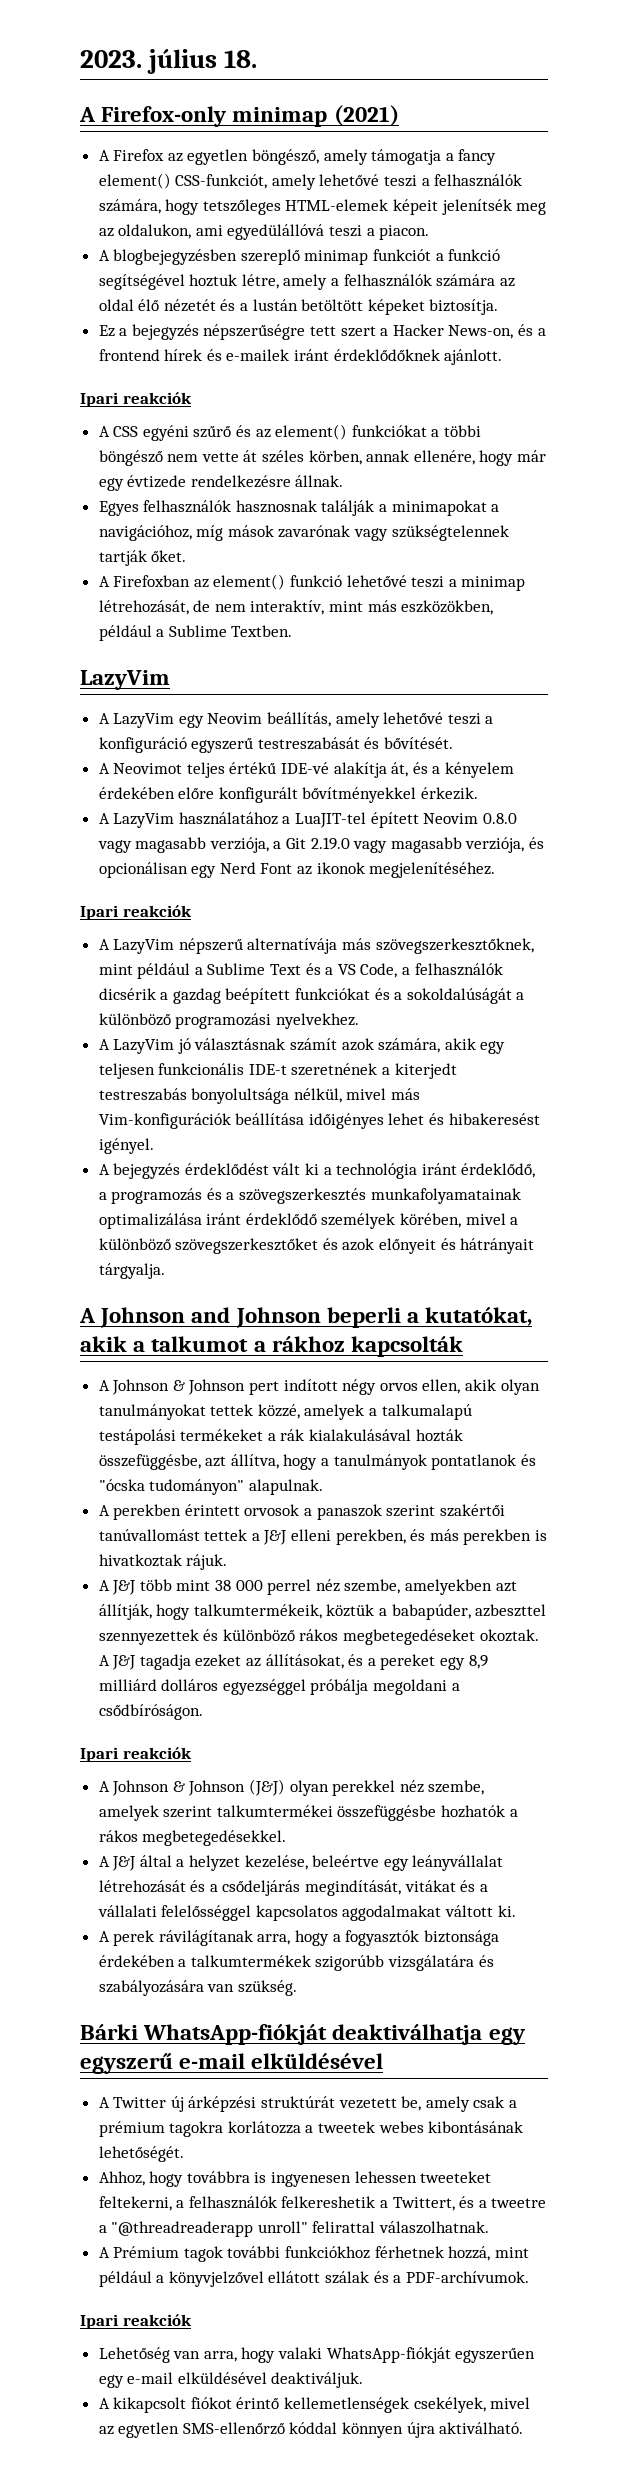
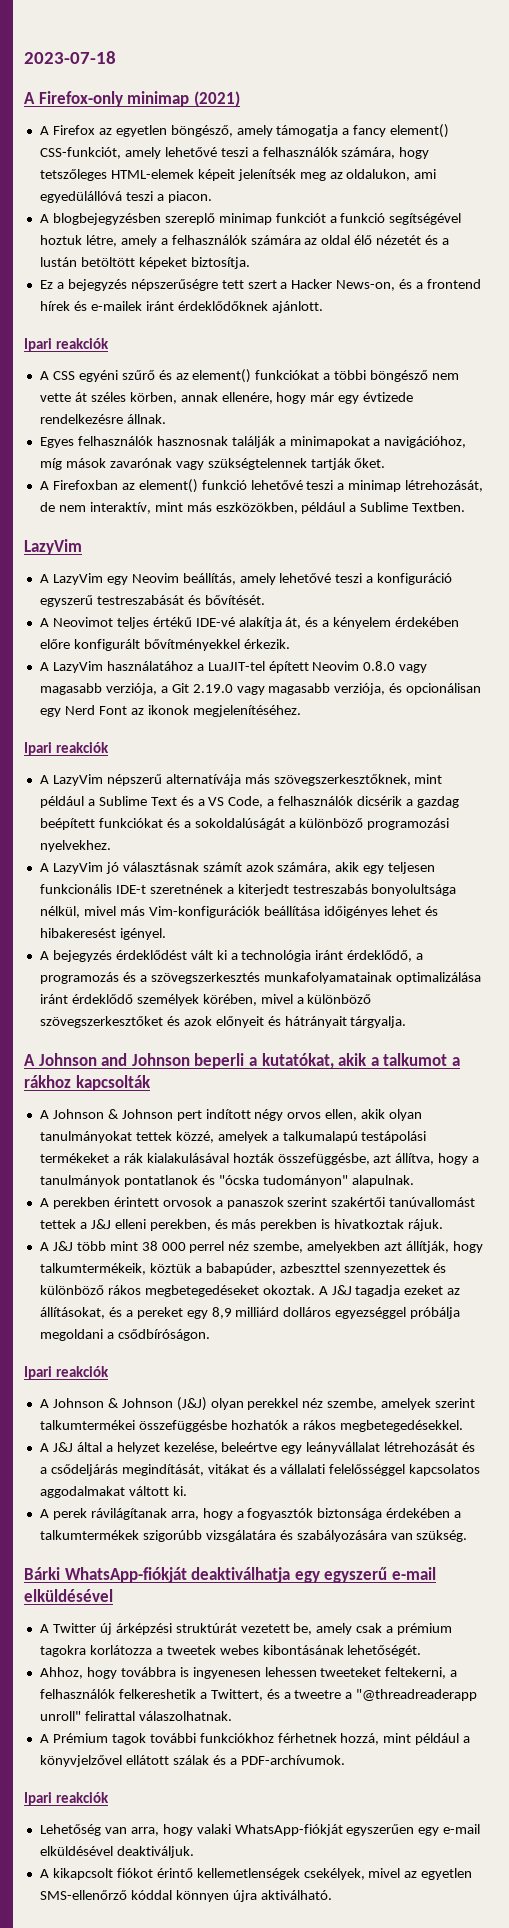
- 2023. július 18.
+ 2023-07-18

